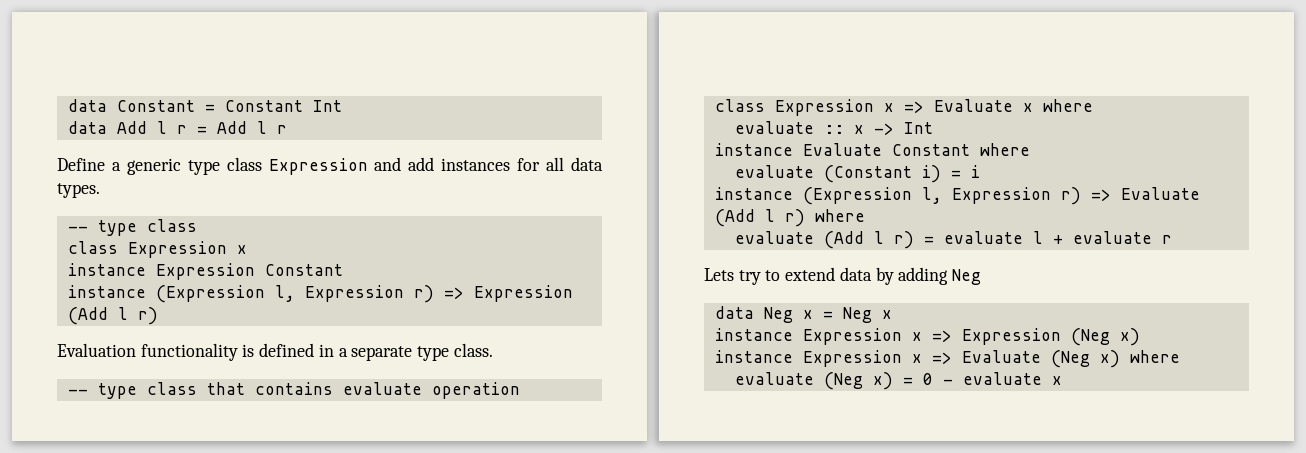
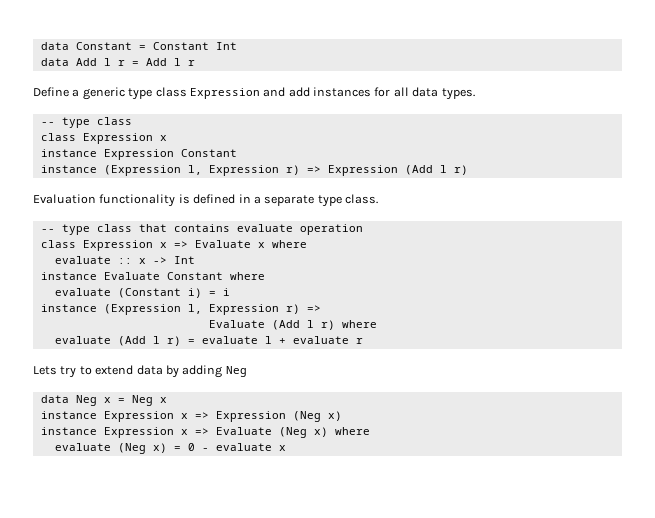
  evaluate (Constant i) = i
- instance (Expression l, Expression r) => Evaluate (Add l r) where
+ instance (Expression l, Expression r) =>
+ Evaluate (Add l r) where

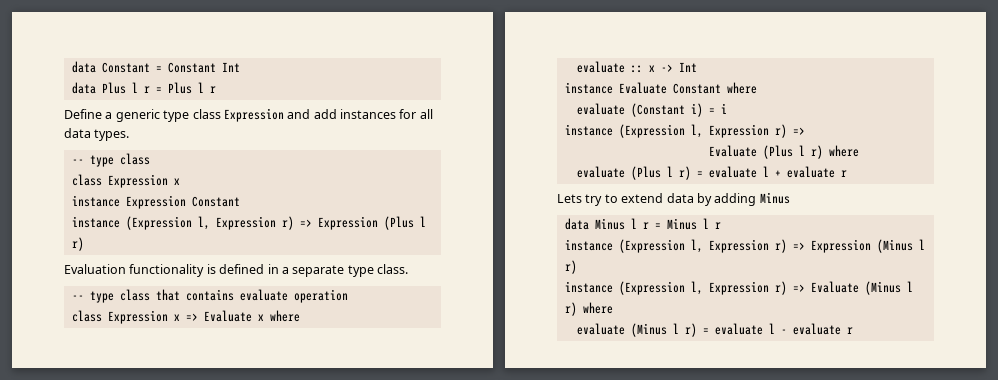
- data Add l r = Add l r
+ data Plus l r = Plus l r
- instance (Expression l, Expression r) => Expression (Add l r)
+ instance (Expression l, Expression r) => Expression (Plus l r)
- Evaluate (Add l r) where
- evaluate (Add l r) = evaluate l + evaluate r
+ Evaluate (Plus l r) where
+ evaluate (Plus l r) = evaluate l + evaluate r
- Lets try to extend data by adding Neg
- data Neg x = Neg x
- instance Expression x => Expression (Neg x)
- instance Expression x => Evaluate (Neg x) where
- evaluate (Neg x) = 0 - evaluate x
+ Lets try to extend data by adding Minus
+ data Minus l r = Minus l r
+ instance (Expression l, Expression r) => Expression (Minus l r)
+ instance (Expression l, Expression r) => Evaluate (Minus l r) where
+ evaluate (Minus l r) = evaluate l - evaluate r

